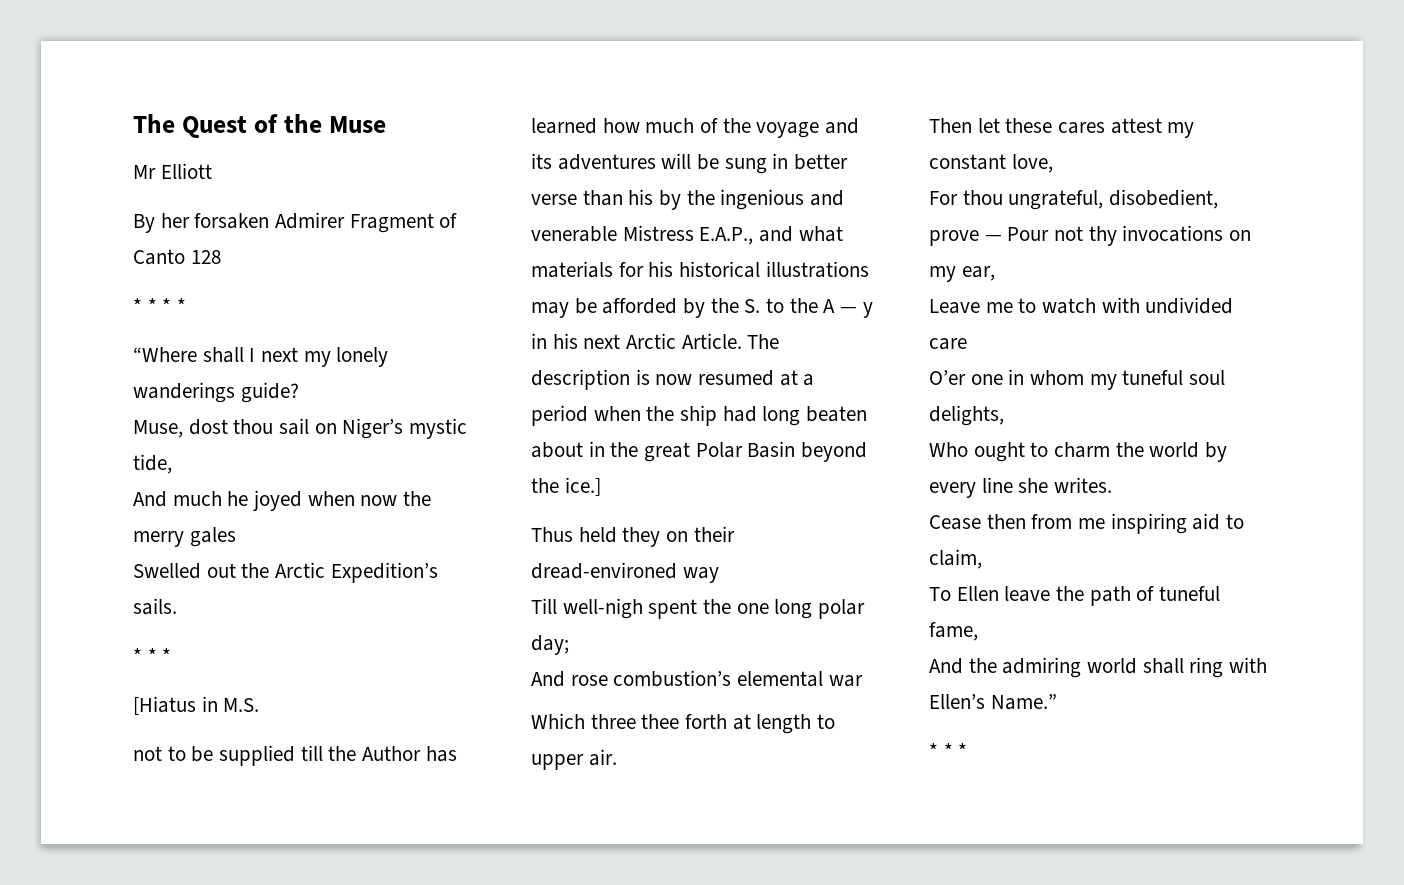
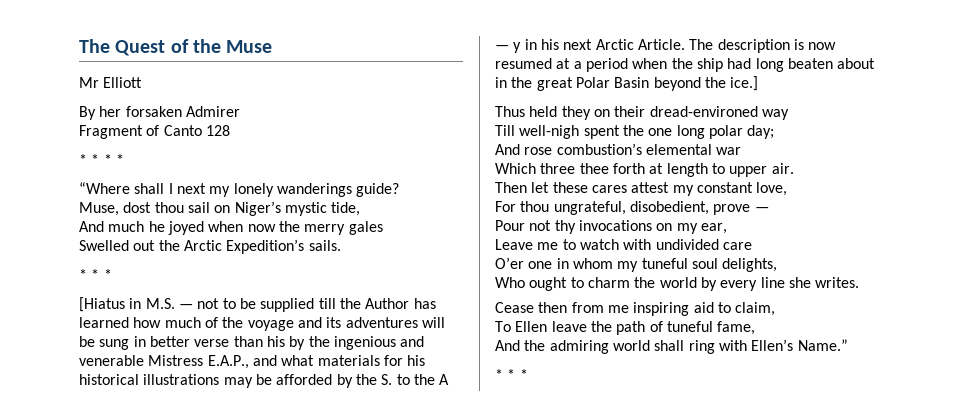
- By her forsaken Admirer Fragment of Canto 128
+ By her forsaken Admirer
+ Fragment of Canto 128
- [Hiatus in M.S.
- not to be supplied till the Author has learned how much of the voyage and its adventures will be sung in better verse than his by the ingenious and venerable Mistress E.A.P., and what materials for his historical illustrations may be afforded by the S. to the A — y in his next Arctic Article.
+ [Hiatus in M.S. — not to be supplied till the Author has learned how much of the voyage and its adventures will be sung in better verse than his by the ingenious and venerable Mistress E.A.P., and what materials for his historical illustrations may be afforded by the S. to the A — y in his next Arctic Article.
- For thou ungrateful, disobedient, prove — Pour not thy invocations on my ear,
+ For thou ungrateful, disobedient, prove —
+ Pour not thy invocations on my ear,

